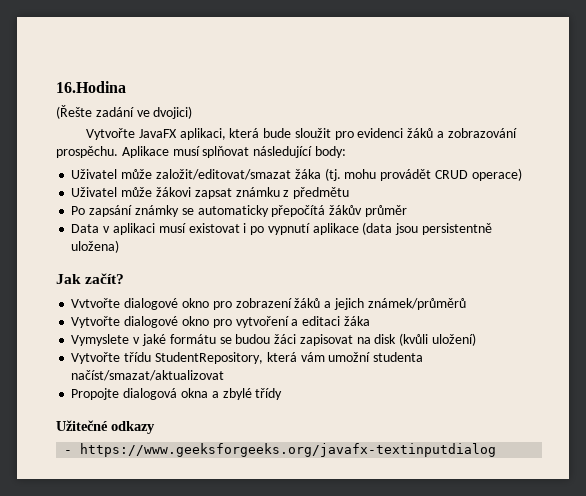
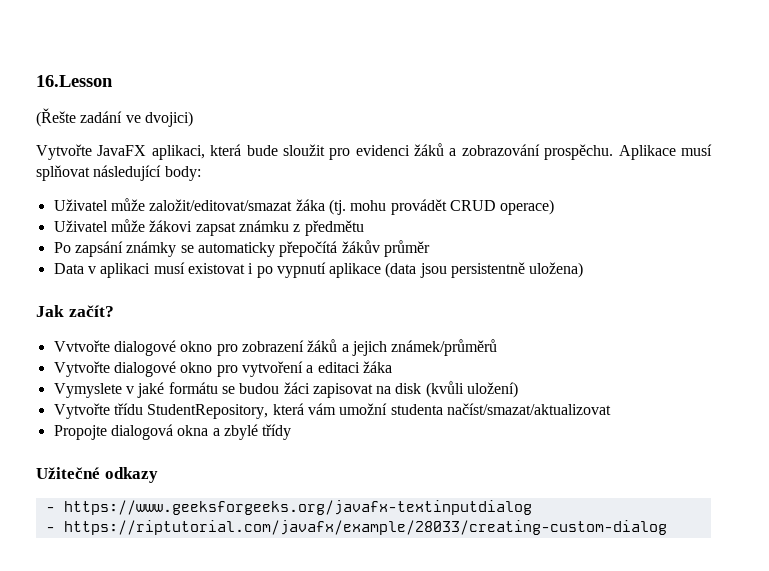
- 16.Hodina
+ 16.Lesson
+ - https://riptutorial.com/javafx/example/28033/creating-custom-dialog

